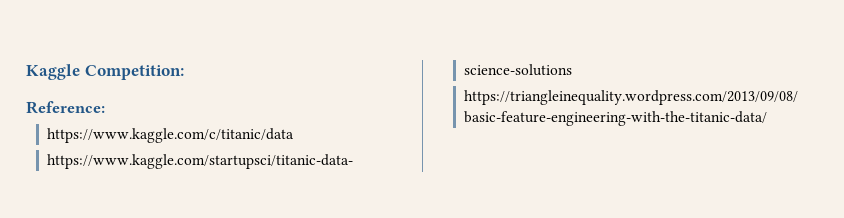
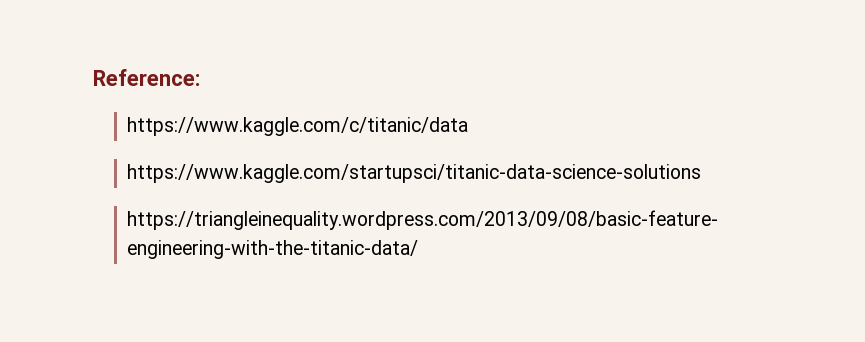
- Kaggle Competition:

